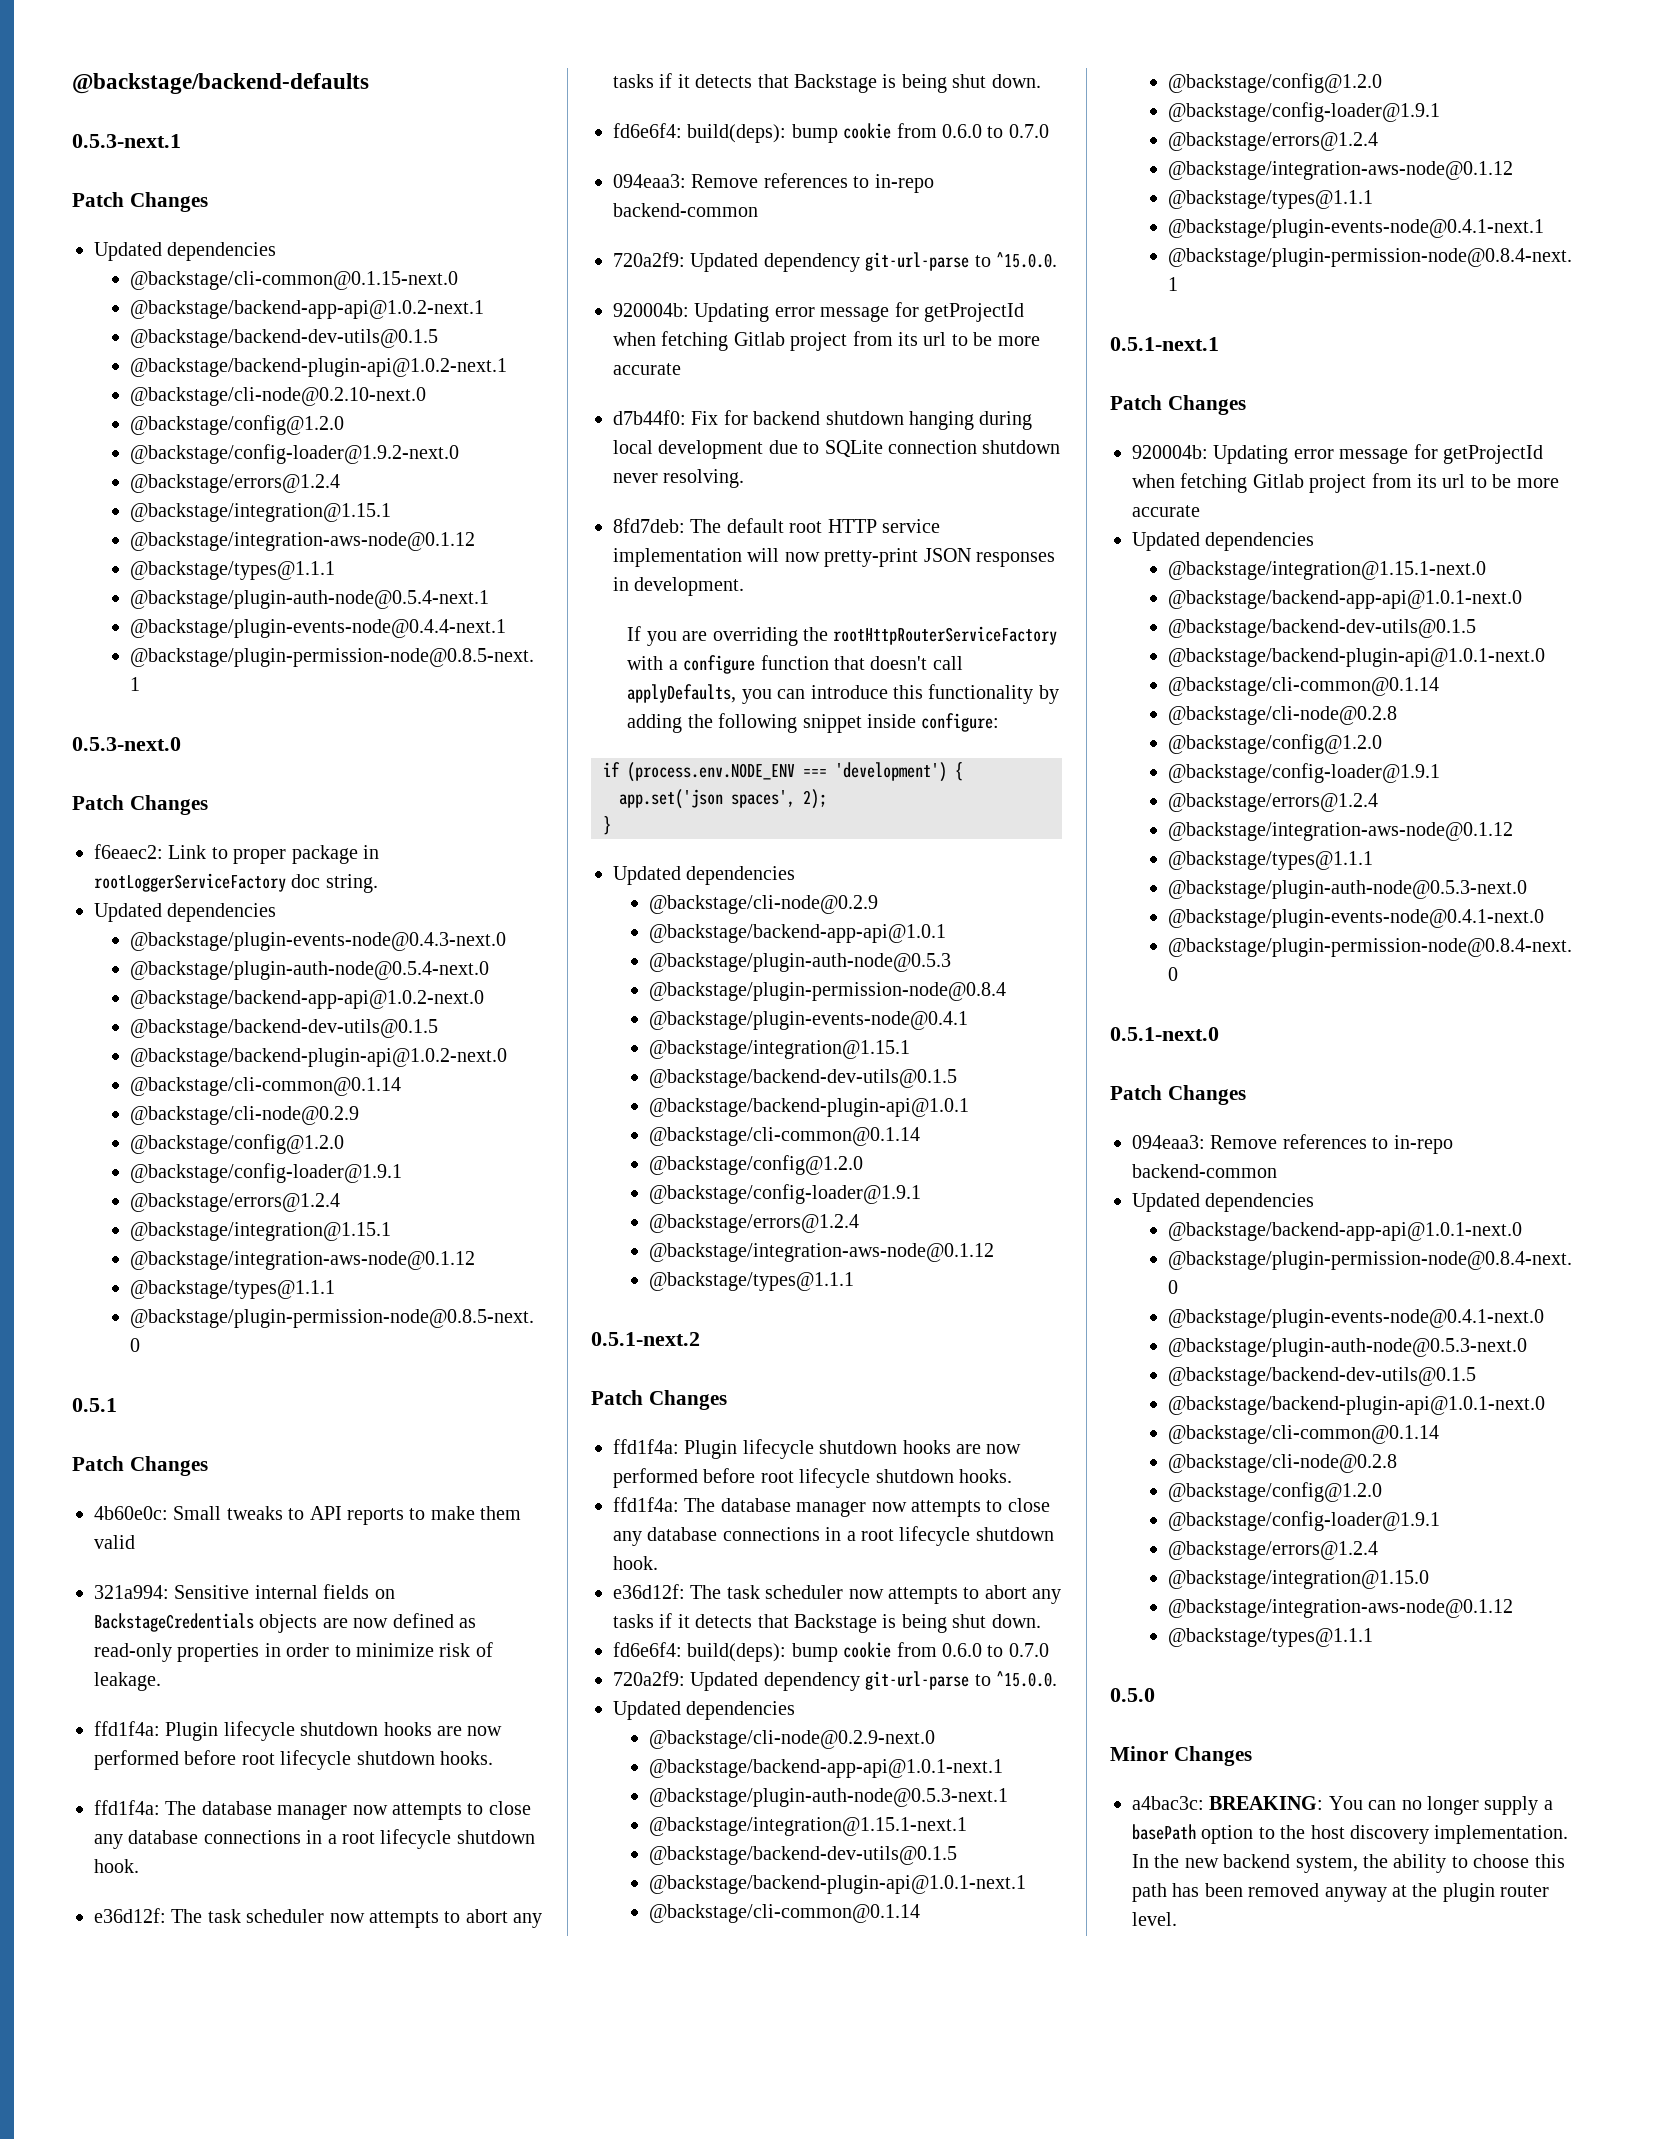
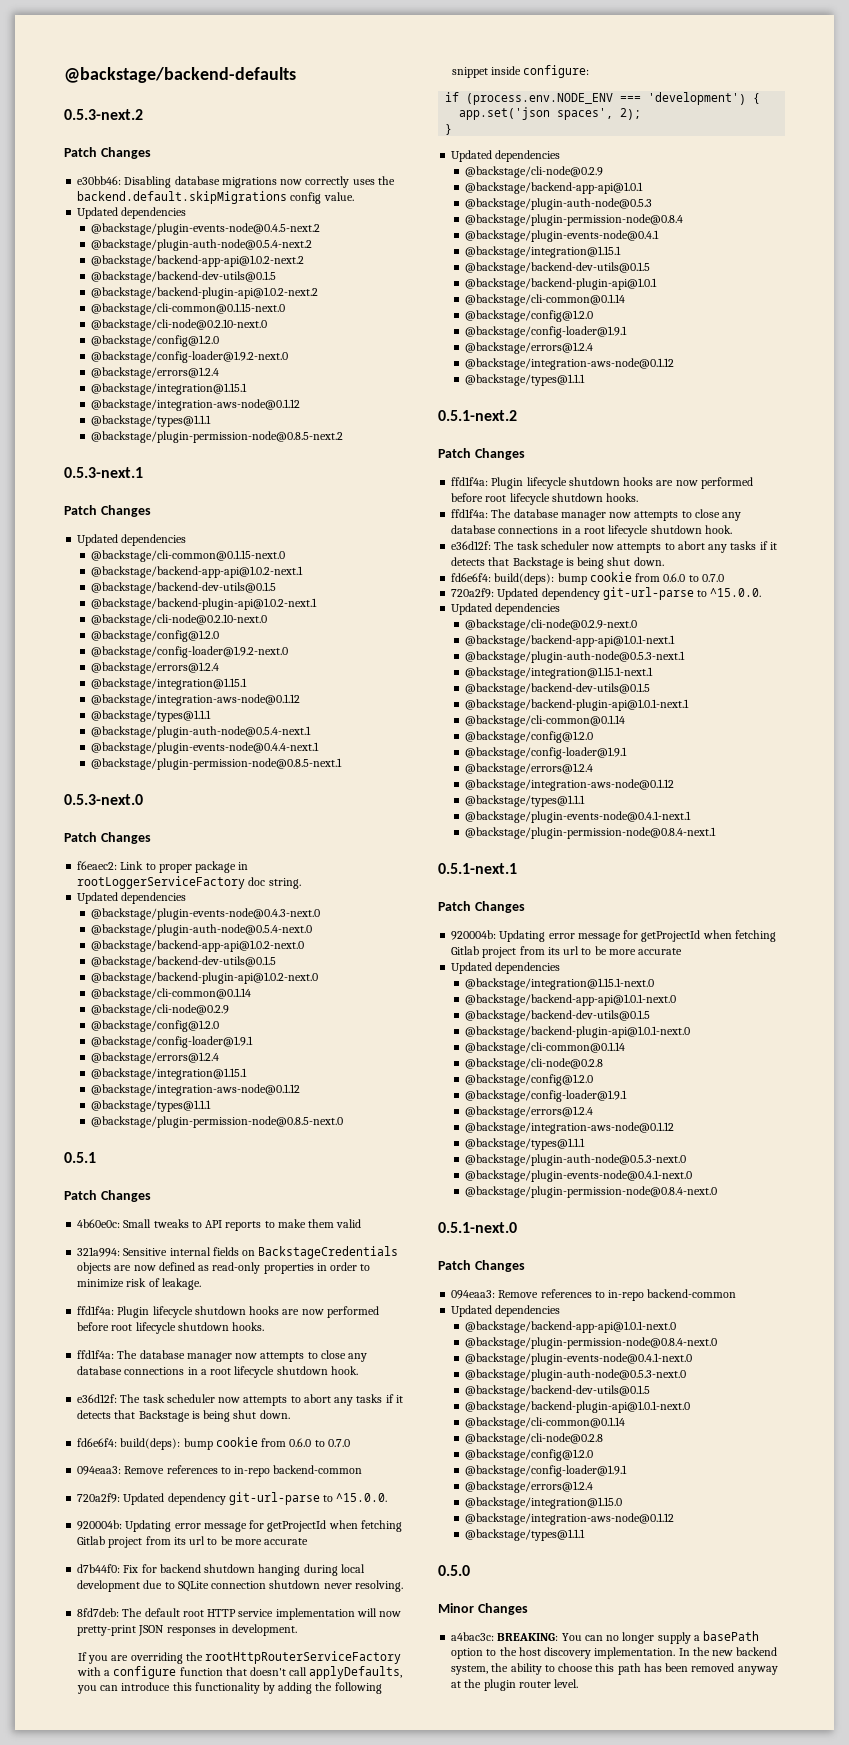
+ 0.5.3-next.2
+ Patch Changes
+ e30bb46: Disabling database migrations now correctly uses the backend.default.skipMigrations config value.
+ Updated dependencies
+ @backstage/plugin-events-node@0.4.5-next.2
+ @backstage/plugin-auth-node@0.5.4-next.2
+ @backstage/backend-app-api@1.0.2-next.2
+ @backstage/backend-dev-utils@0.1.5
+ @backstage/backend-plugin-api@1.0.2-next.2
+ @backstage/cli-common@0.1.15-next.0
+ @backstage/cli-node@0.2.10-next.0
+ @backstage/config@1.2.0
+ @backstage/config-loader@1.9.2-next.0
+ @backstage/errors@1.2.4
+ @backstage/integration@1.15.1
+ @backstage/integration-aws-node@0.1.12
+ @backstage/types@1.1.1
+ @backstage/plugin-permission-node@0.8.5-next.2

